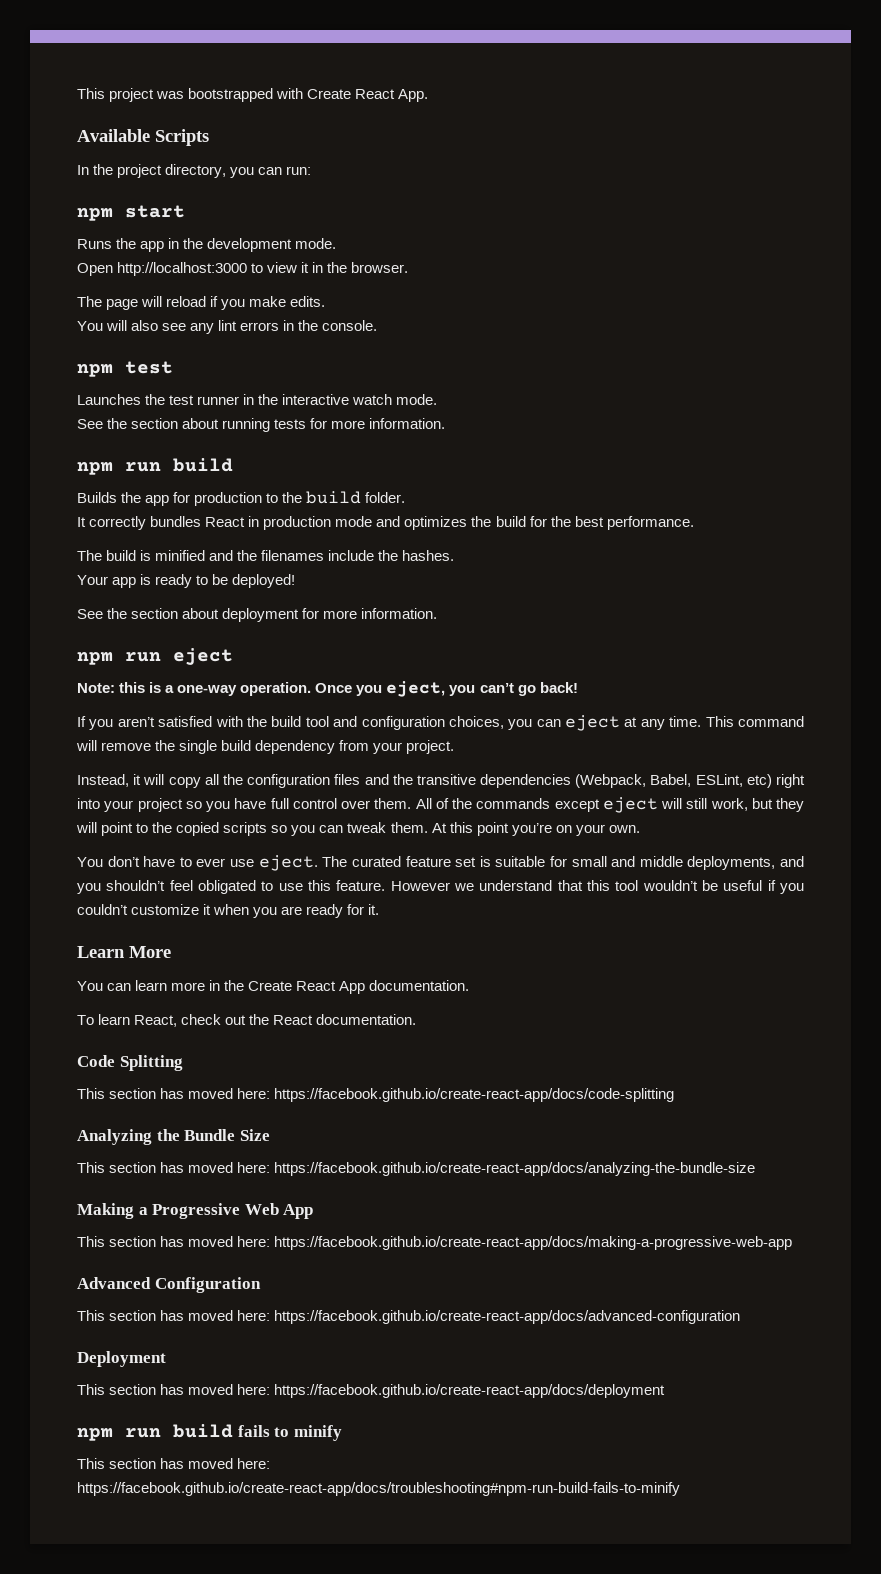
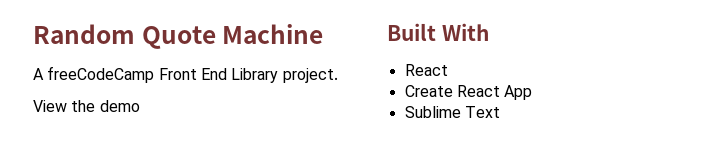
- This project was bootstrapped with Create React App.
- Available Scripts
- In the project directory, you can run:
- npm start
- Runs the app in the development mode.
- Open http://localhost:3000 to view it in the browser.
- The page will reload if you make edits.
- You will also see any lint errors in the console.
- npm test
- Launches the test runner in the interactive watch mode.
- See the section about running tests for more information.
- npm run build
- Builds the app for production to the build folder.
- It correctly bundles React in production mode and optimizes the build for the best performance.
- The build is minified and the filenames include the hashes.
- Your app is ready to be deployed!
- See the section about deployment for more information.
- npm run eject
- Note: this is a one-way operation. Once you eject, you can’t go back!
- If you aren’t satisfied with the build tool and configuration choices, you can eject at any time. This command will remove the single build dependency from your project.
- Instead, it will copy all the configuration files and the transitive dependencies (Webpack, Babel, ESLint, etc) right into your project so you have full control over them. All of the commands except eject will still work, but they will point to the copied scripts so you can tweak them. At this point you’re on your own.
- You don’t have to ever use eject. The curated feature set is suitable for small and middle deployments, and you shouldn’t feel obligated to use this feature. However we understand that this tool wouldn’t be useful if you couldn’t customize it when you are ready for it.
- Learn More
- You can learn more in the Create React App documentation.
- To learn React, check out the React documentation.
- Code Splitting
- This section has moved here: https://facebook.github.io/create-react-app/docs/code-splitting
- Analyzing the Bundle Size
- This section has moved here: https://facebook.github.io/create-react-app/docs/analyzing-the-bundle-size
- Making a Progressive Web App
- This section has moved here: https://facebook.github.io/create-react-app/docs/making-a-progressive-web-app
- Advanced Configuration
- This section has moved here: https://facebook.github.io/create-react-app/docs/advanced-configuration
- Deployment
- This section has moved here: https://facebook.github.io/create-react-app/docs/deployment
- npm run build fails to minify
- This section has moved here: https://facebook.github.io/create-react-app/docs/troubleshooting#npm-run-build-fails-to-minify
+ Random Quote Machine
+ A freeCodeCamp Front End Library project.
+ View the demo
+ Built With
+ React
+ Create React App
+ Sublime Text

